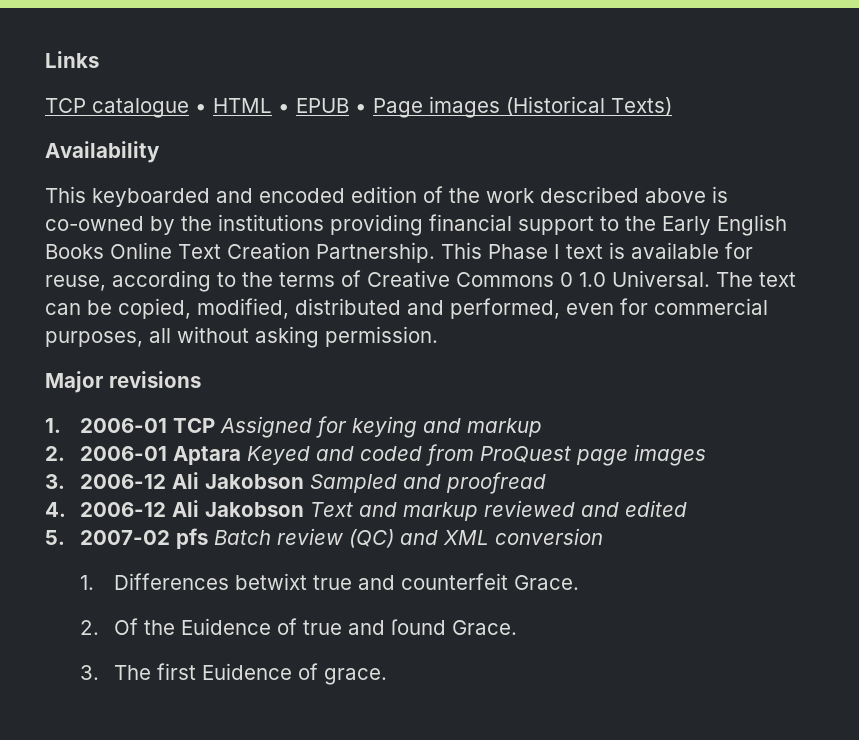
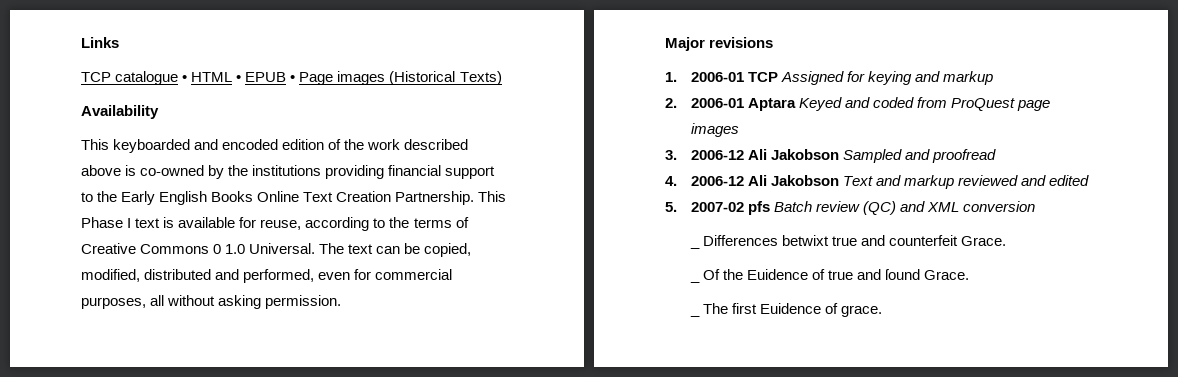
- 1. Differences betwixt true and counterfeit Grace.
+ _ Differences betwixt true and counterfeit Grace.
- 2. Of the Euidence of true and ſound Grace.
+ _ Of the Euidence of true and ſound Grace.
- 3. The first Euidence of grace.
+ _ The first Euidence of grace.

